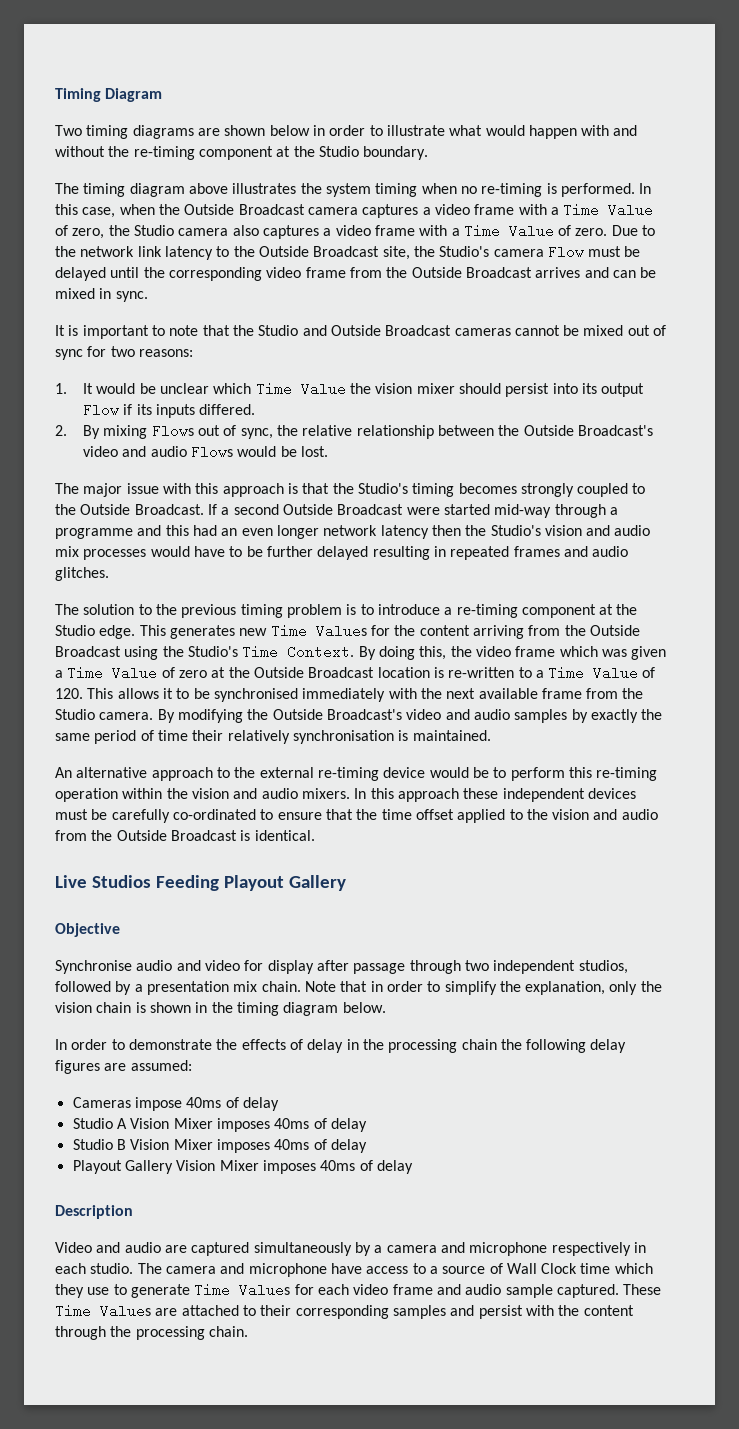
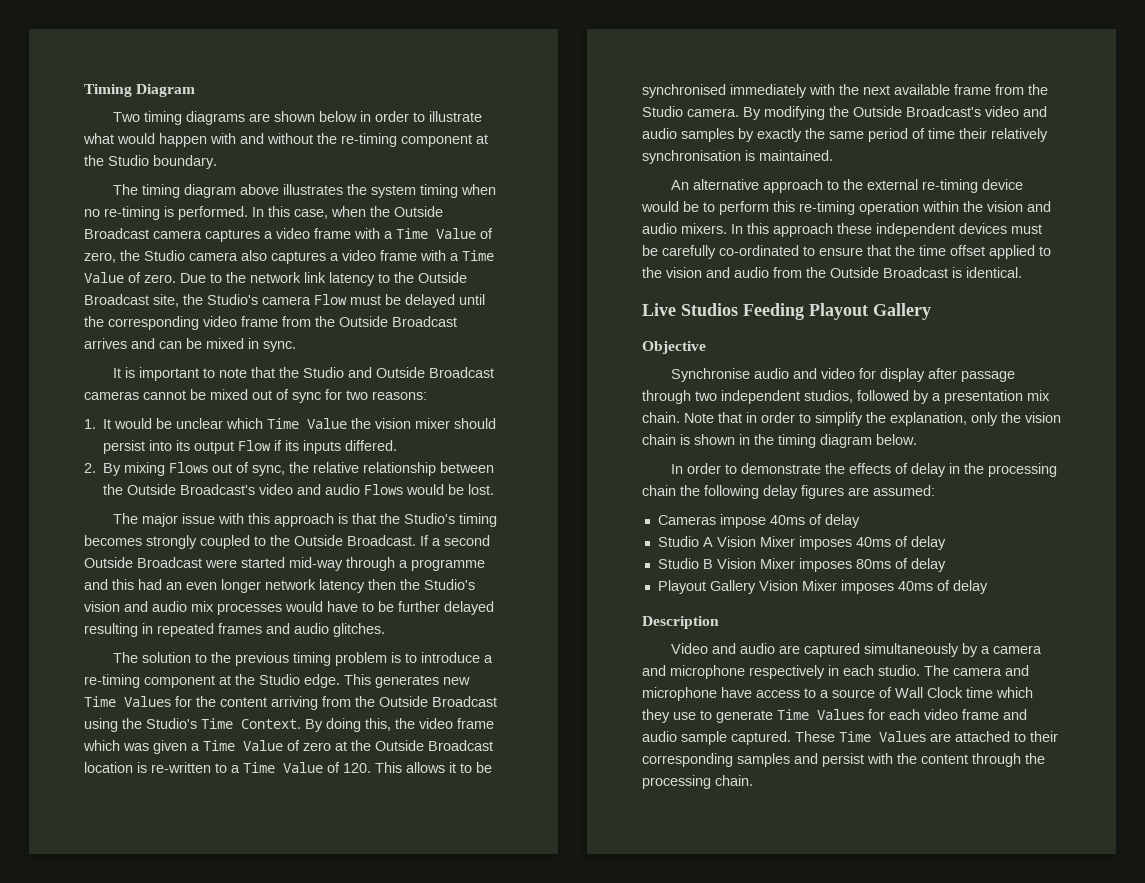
- Studio B Vision Mixer imposes 40ms of delay
+ Studio B Vision Mixer imposes 80ms of delay

